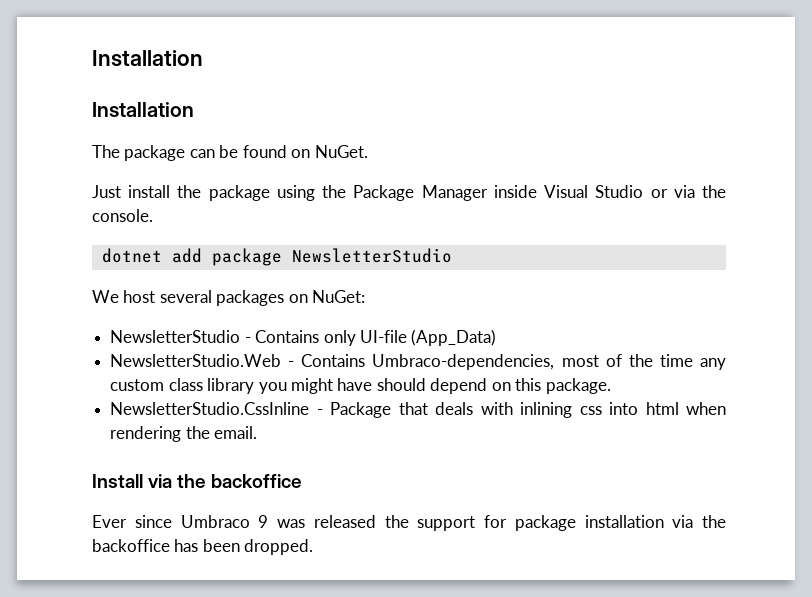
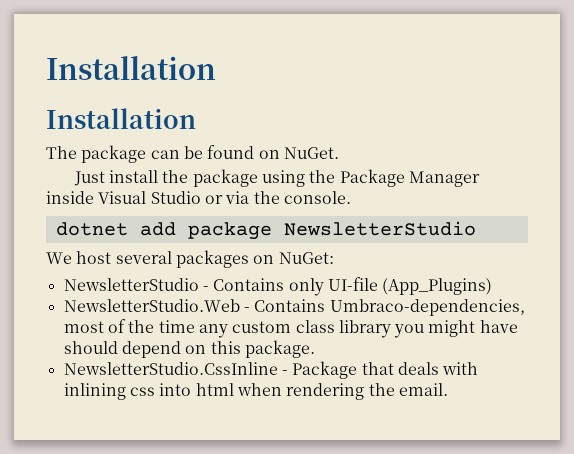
- NewsletterStudio - Contains only UI-file (App_Data)
+ NewsletterStudio - Contains only UI-file (App_Plugins)
- Install via the backoffice
- Ever since Umbraco 9 was released the support for package installation via the backoffice has been dropped.

